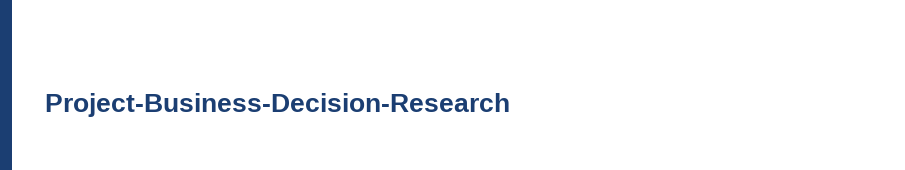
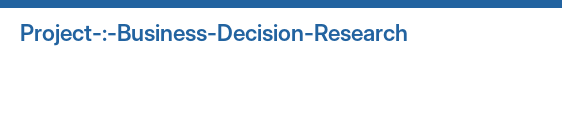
- Project-Business-Decision-Research
+ Project-:-Business-Decision-Research

